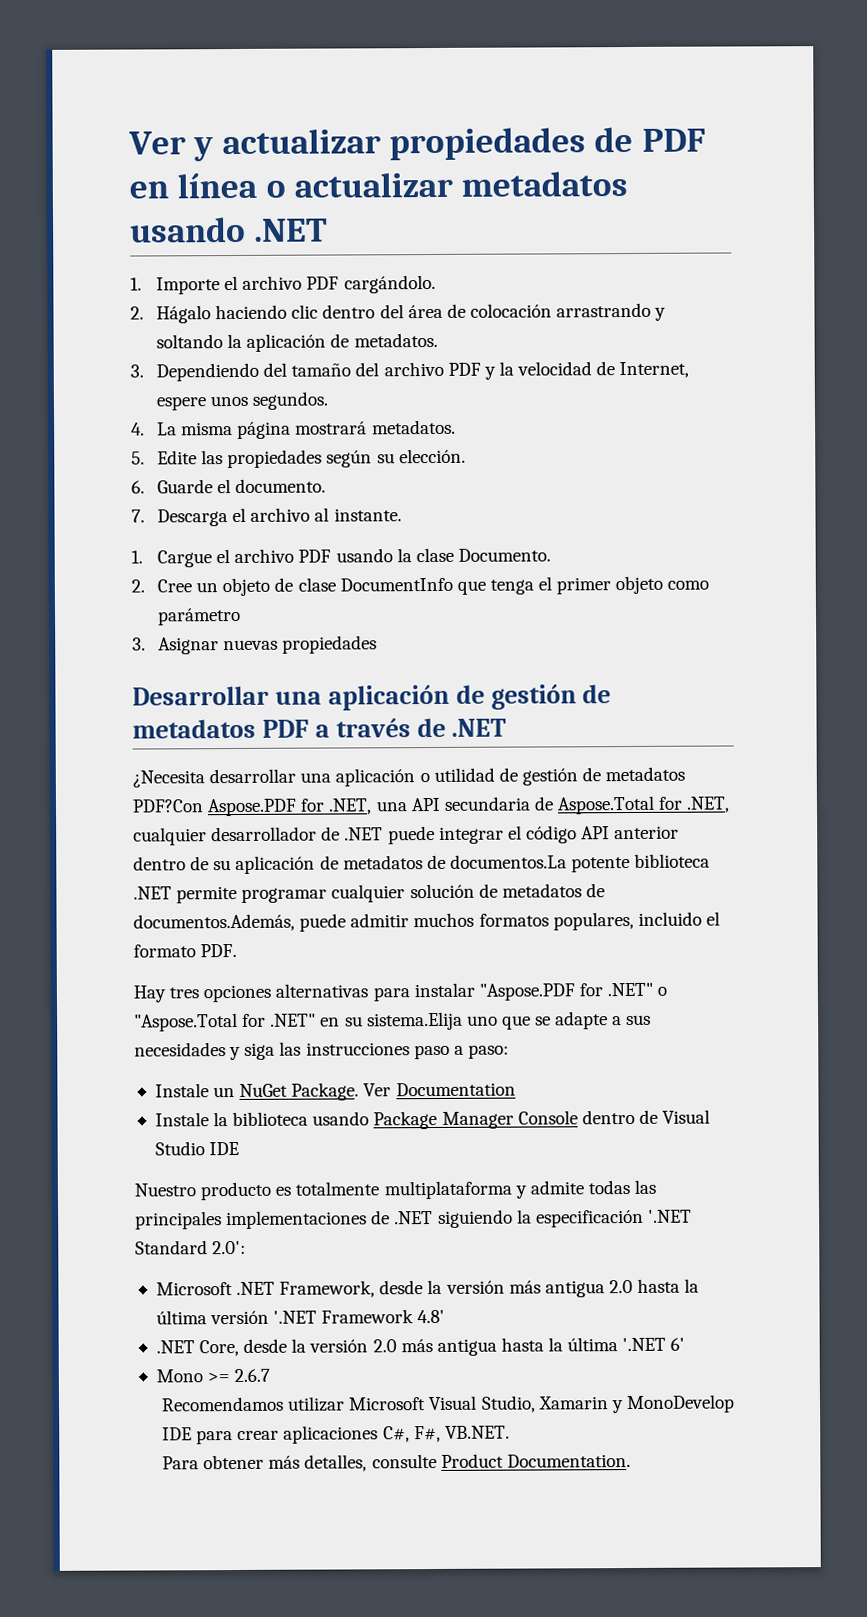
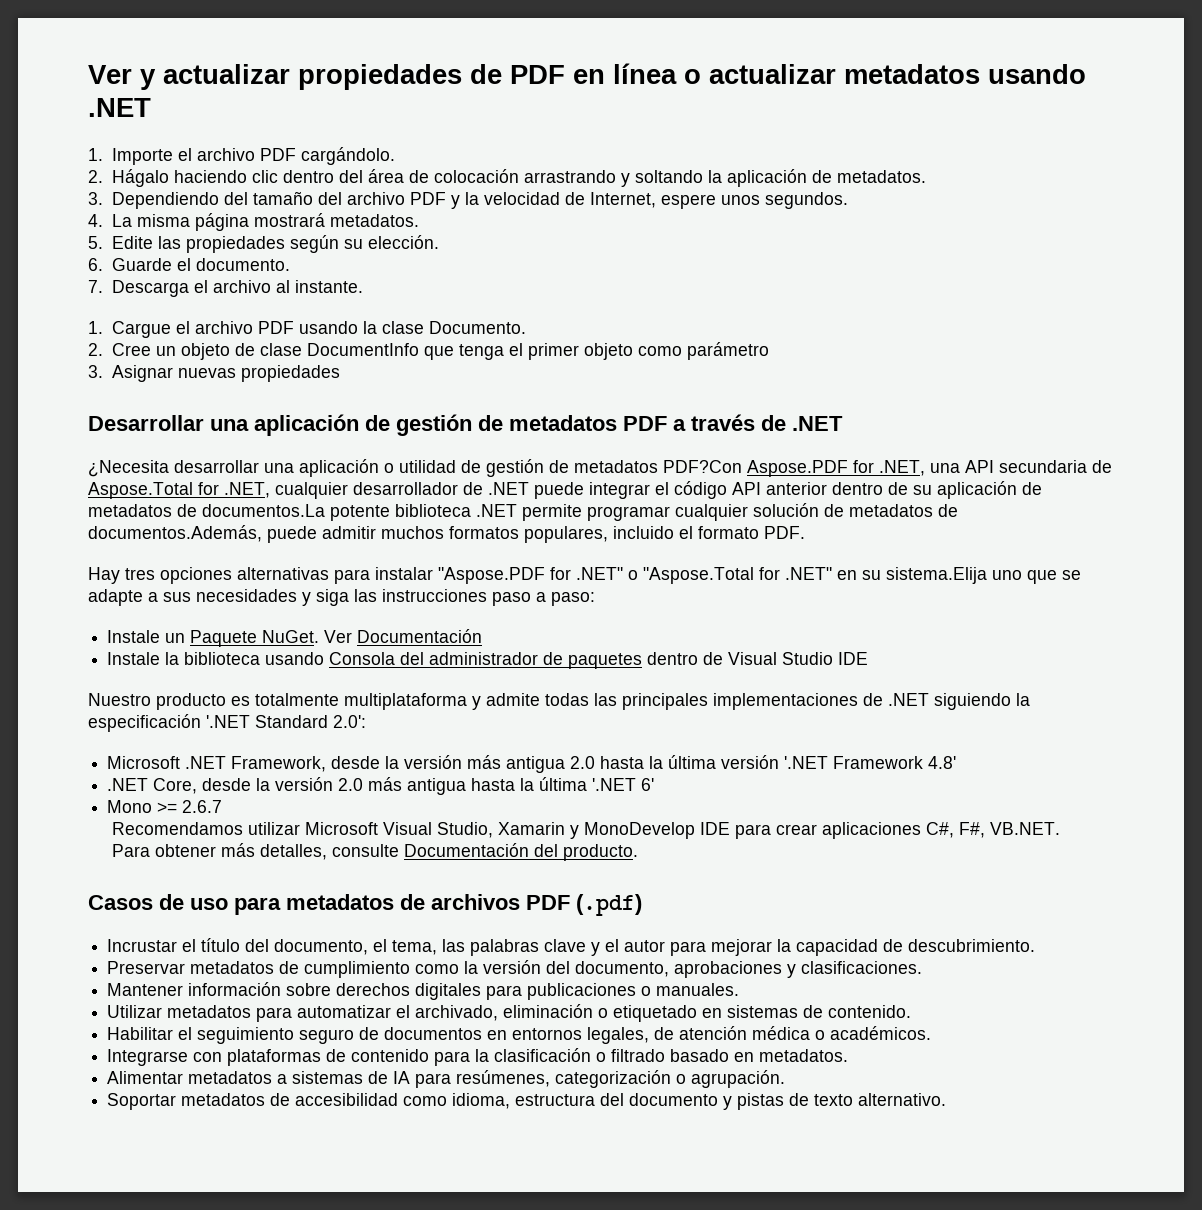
- Instale un NuGet Package. Ver Documentation
+ Instale un Paquete NuGet. Ver Documentación
- Instale la biblioteca usando Package Manager Console dentro de Visual Studio IDE
+ Instale la biblioteca usando Consola del administrador de paquetes dentro de Visual Studio IDE
- Para obtener más detalles, consulte Product Documentation.
+ Para obtener más detalles, consulte Documentación del producto.
+ Casos de uso para metadatos de archivos PDF (.pdf)
+ Incrustar el título del documento, el tema, las palabras clave y el autor para mejorar la capacidad de descubrimiento.
+ Preservar metadatos de cumplimiento como la versión del documento, aprobaciones y clasificaciones.
+ Mantener información sobre derechos digitales para publicaciones o manuales.
+ Utilizar metadatos para automatizar el archivado, eliminación o etiquetado en sistemas de contenido.
+ Habilitar el seguimiento seguro de documentos en entornos legales, de atención médica o académicos.
+ Integrarse con plataformas de contenido para la clasificación o filtrado basado en metadatos.
+ Alimentar metadatos a sistemas de IA para resúmenes, categorización o agrupación.
+ Soportar metadatos de accesibilidad como idioma, estructura del documento y pistas de texto alternativo.

